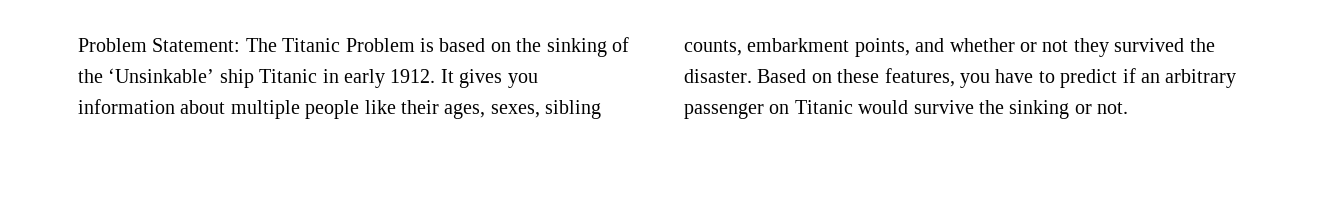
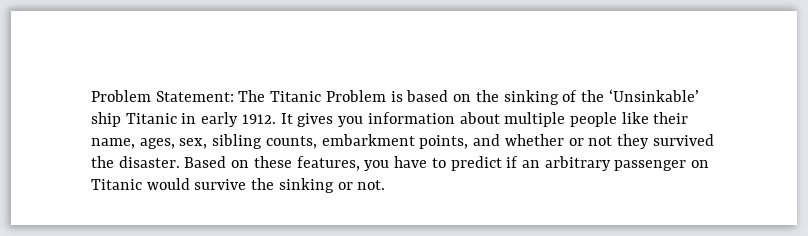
- It gives you information about multiple people like their ages, sexes, sibling counts, embarkment points, and whether or not they survived the disaster.
+ It gives you information about multiple people like their name, ages, sex, sibling counts, embarkment points, and whether or not they survived the disaster.

